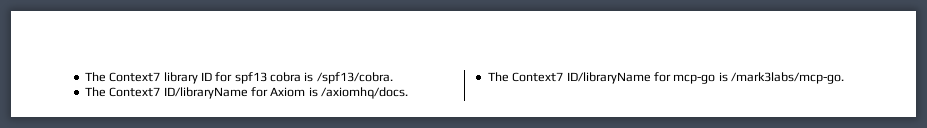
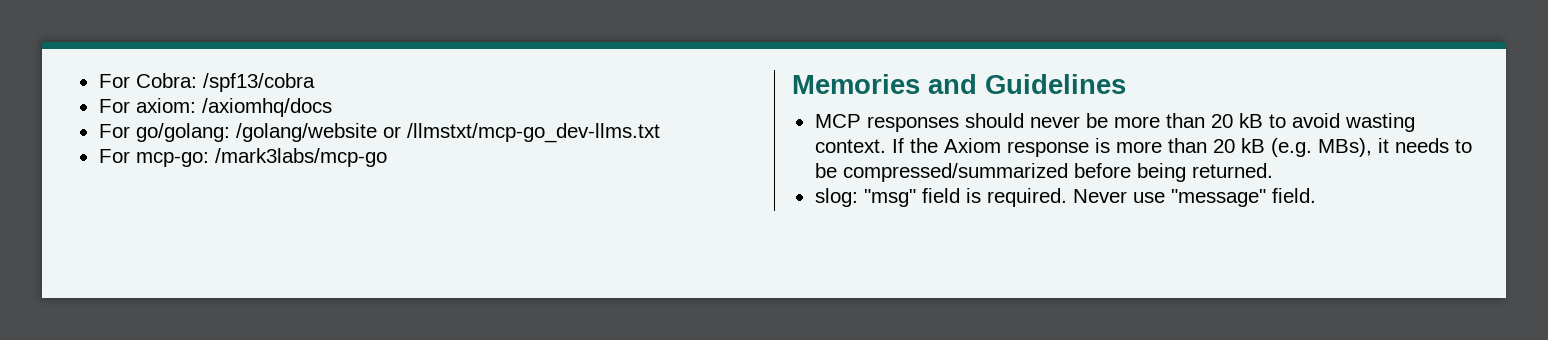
- The Context7 library ID for spf13 cobra is /spf13/cobra.
- The Context7 ID/libraryName for Axiom is /axiomhq/docs.
- The Context7 ID/libraryName for mcp-go is /mark3labs/mcp-go.
+ For Cobra: /spf13/cobra
+ For axiom: /axiomhq/docs
+ For go/golang: /golang/website or /llmstxt/mcp-go_dev-llms.txt
+ For mcp-go: /mark3labs/mcp-go
+ Memories and Guidelines
+ MCP responses should never be more than 20 kB to avoid wasting context. If the Axiom response is more than 20 kB (e.g. MBs), it needs to be compressed/summarized before being returned.
+ slog: "msg" field is required. Never use "message" field.

